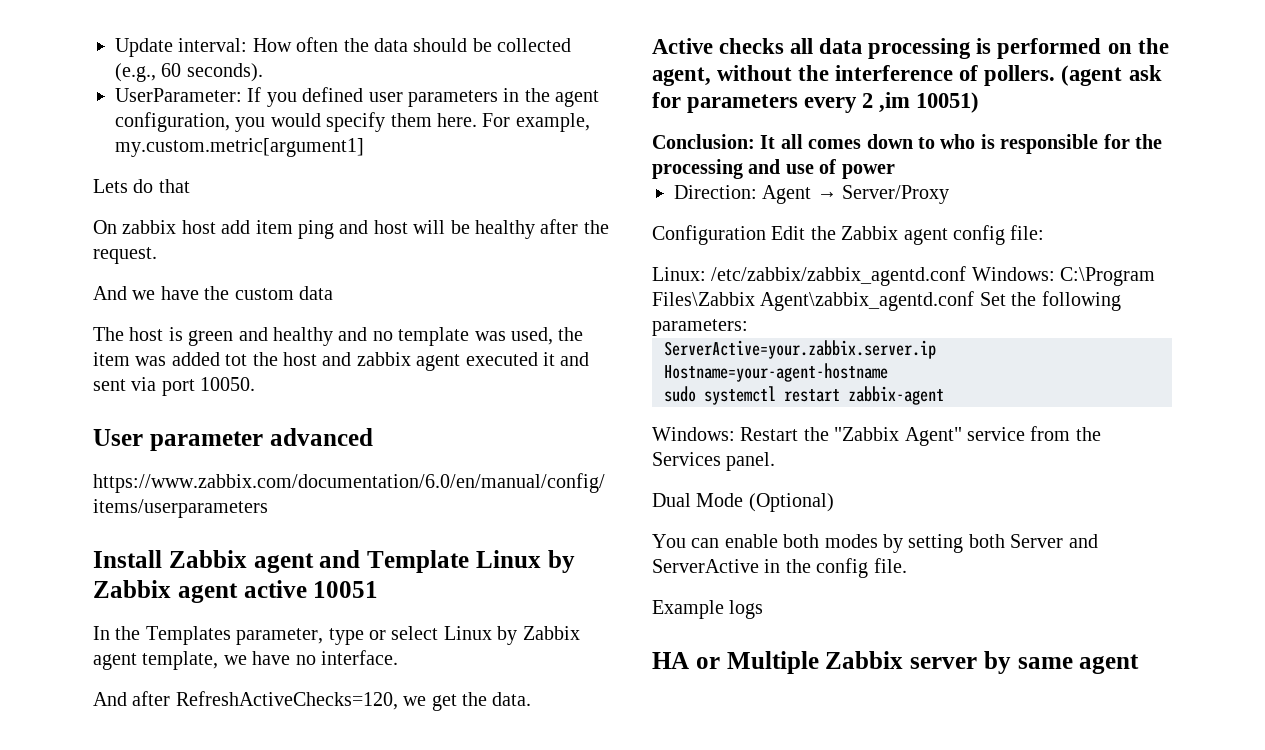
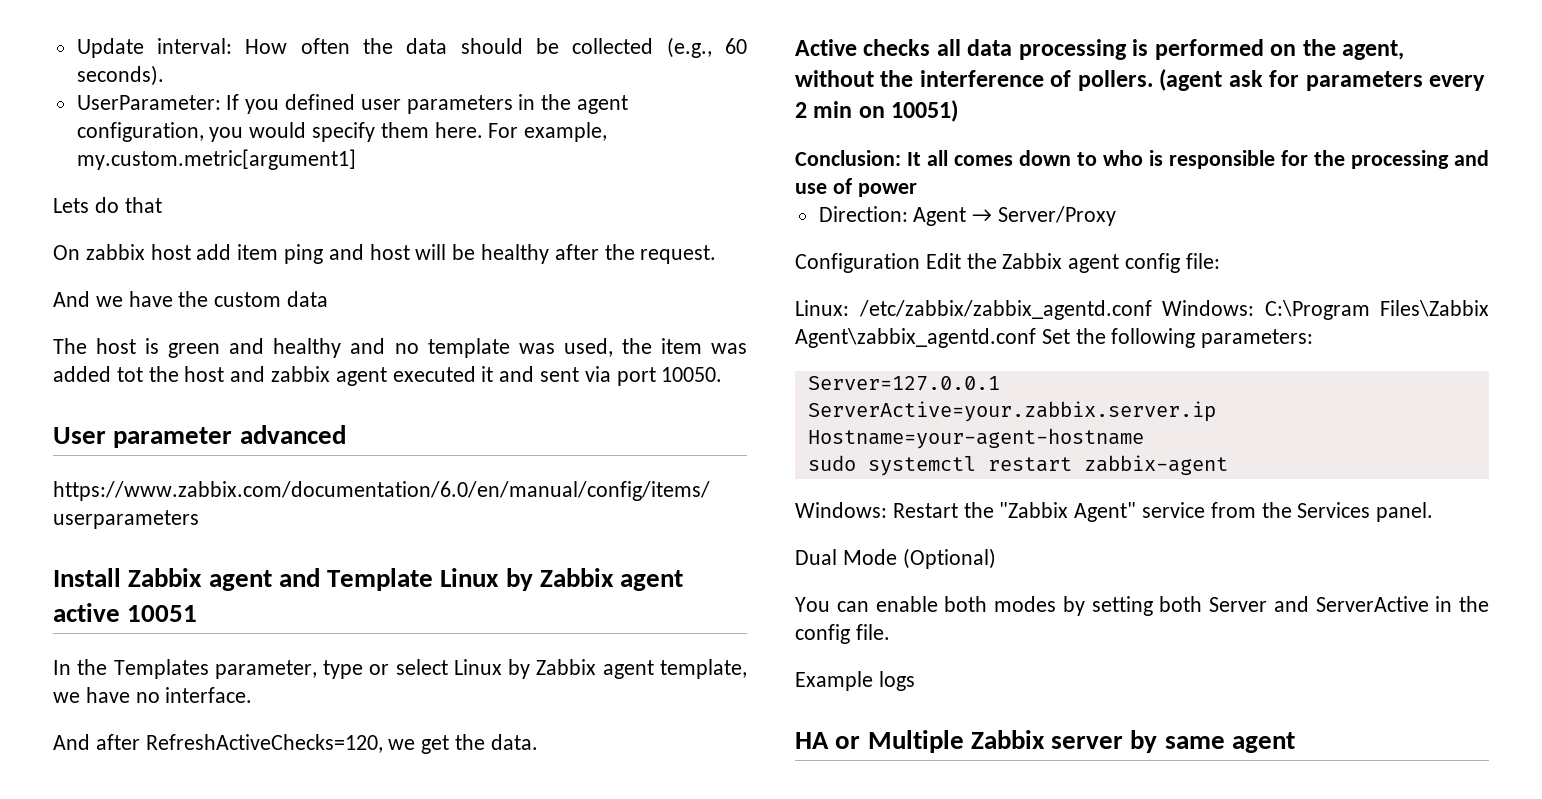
- (agent ask for parameters every 2 ,im 10051)
+ (agent ask for parameters every 2 min on 10051)
+ Server=127.0.0.1

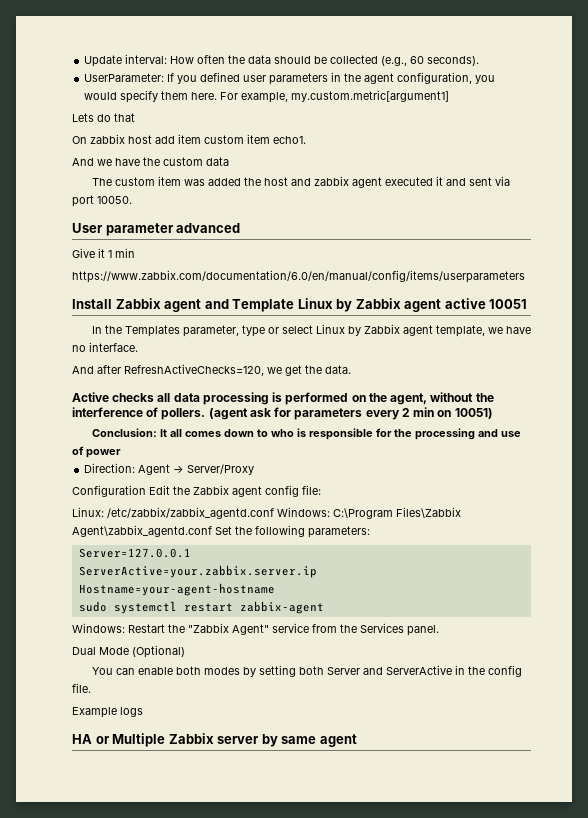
- On zabbix host add item ping and host will be healthy after the request.
+ On zabbix host add item custom item echo1.
- The host is green and healthy and no template was used, the item was added tot the host and zabbix agent executed it and sent via port 10050.
+ The custom item was added the host and zabbix agent executed it and sent via port 10050.
+ Give it 1 min

